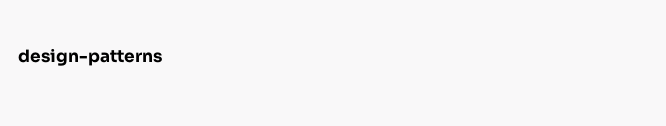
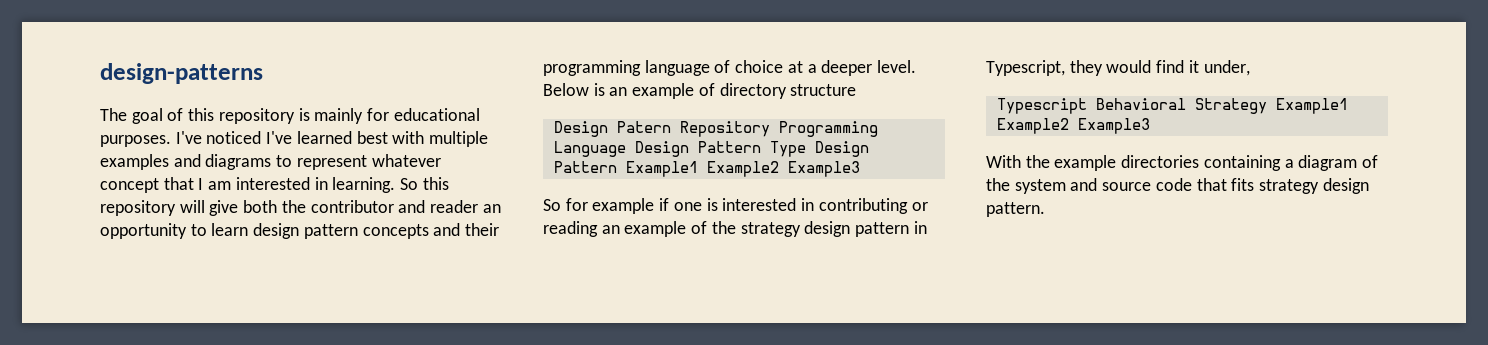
+ The goal of this repository is mainly for educational purposes. I've noticed I've learned best with multiple examples and diagrams to represent whatever concept that I am interested in learning. So this repository will give both the contributor and reader an opportunity to learn design pattern concepts and their programming language of choice at a deeper level. Below is an example of directory structure
+ Design Patern Repository Programming Language Design Pattern Type Design Pattern Example1 Example2 Example3
+ So for example if one is interested in contributing or reading an example of the strategy design pattern in Typescript, they would find it under,
+ Typescript Behavioral Strategy Example1 Example2 Example3
+ With the example directories containing a diagram of the system and source code that fits strategy design pattern.

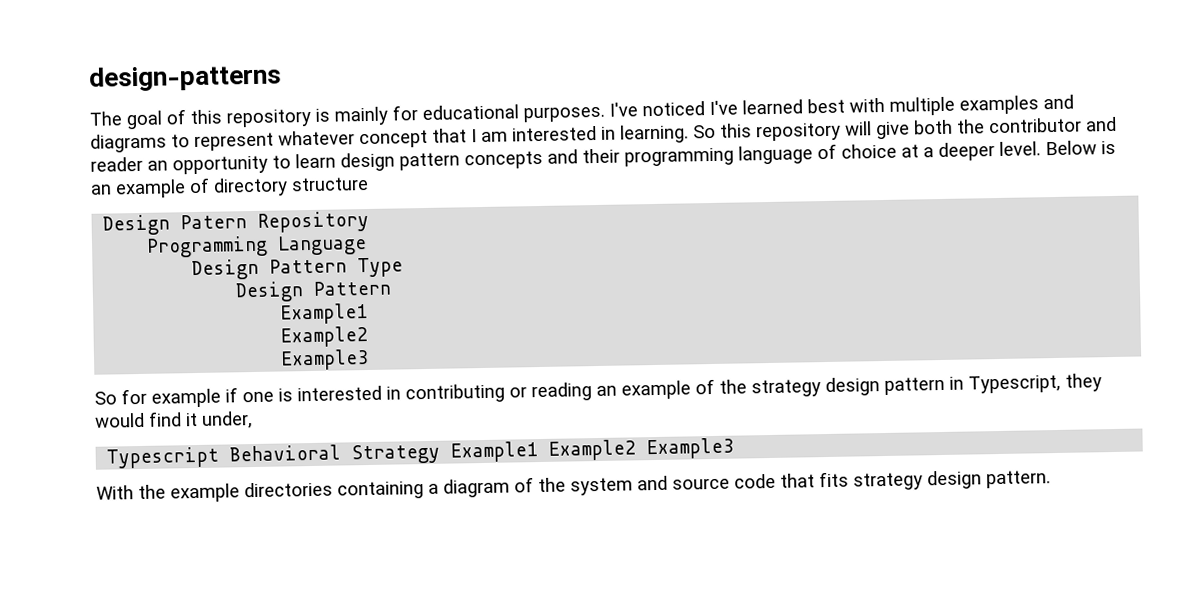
- Design Patern Repository Programming Language Design Pattern Type Design Pattern Example1 Example2 Example3
+ Design Patern Repository
+ Programming Language
+ Design Pattern Type
+ Design Pattern
+ Example1
+ Example2
+ Example3

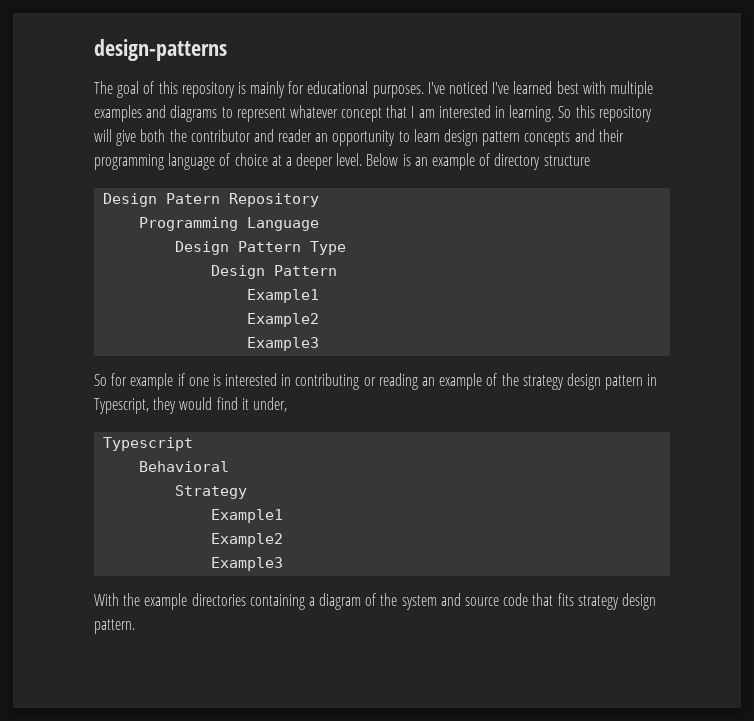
- Typescript Behavioral Strategy Example1 Example2 Example3
+ Typescript
+ Behavioral
+ Strategy
+ Example1
+ Example2
+ Example3

